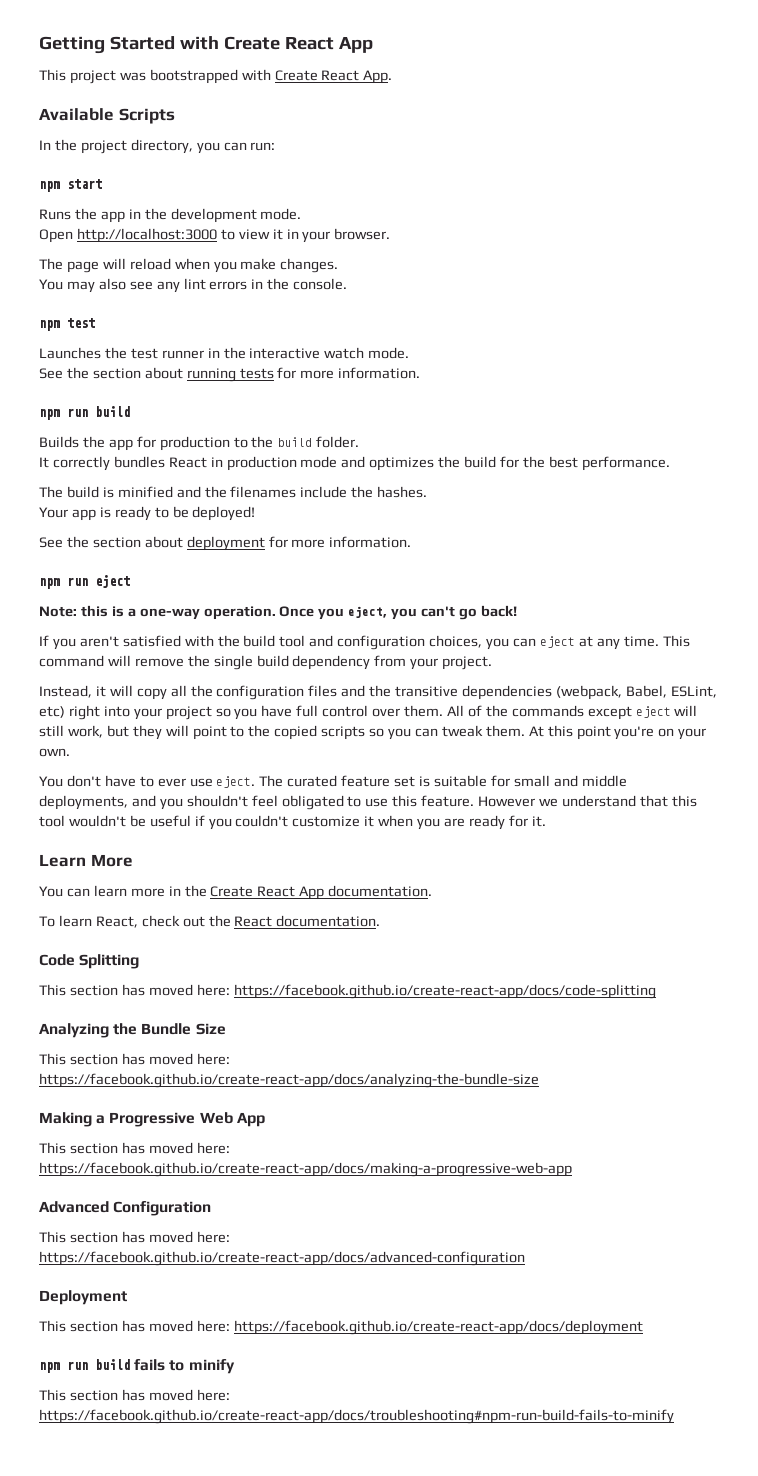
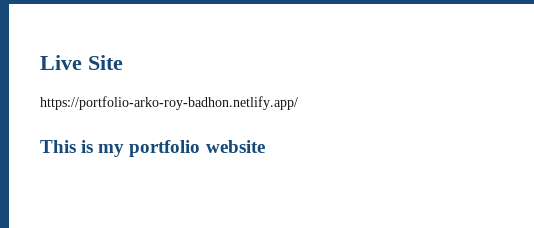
- Getting Started with Create React App
- This project was bootstrapped with Create React App.
- Available Scripts
- In the project directory, you can run:
- npm start
- Runs the app in the development mode.
- Open http://localhost:3000 to view it in your browser.
- The page will reload when you make changes.
- You may also see any lint errors in the console.
- npm test
- Launches the test runner in the interactive watch mode.
- See the section about running tests for more information.
- npm run build
- Builds the app for production to the build folder.
- It correctly bundles React in production mode and optimizes the build for the best performance.
- The build is minified and the filenames include the hashes.
- Your app is ready to be deployed!
- See the section about deployment for more information.
- npm run eject
- Note: this is a one-way operation. Once you eject, you can't go back!
- If you aren't satisfied with the build tool and configuration choices, you can eject at any time. This command will remove the single build dependency from your project.
- Instead, it will copy all the configuration files and the transitive dependencies (webpack, Babel, ESLint, etc) right into your project so you have full control over them. All of the commands except eject will still work, but they will point to the copied scripts so you can tweak them. At this point you're on your own.
- You don't have to ever use eject. The curated feature set is suitable for small and middle deployments, and you shouldn't feel obligated to use this feature. However we understand that this tool wouldn't be useful if you couldn't customize it when you are ready for it.
- Learn More
- You can learn more in the Create React App documentation.
- To learn React, check out the React documentation.
- Code Splitting
- This section has moved here: https://facebook.github.io/create-react-app/docs/code-splitting
- Analyzing the Bundle Size
- This section has moved here: https://facebook.github.io/create-react-app/docs/analyzing-the-bundle-size
- Making a Progressive Web App
- This section has moved here: https://facebook.github.io/create-react-app/docs/making-a-progressive-web-app
- Advanced Configuration
- This section has moved here: https://facebook.github.io/create-react-app/docs/advanced-configuration
- Deployment
- This section has moved here: https://facebook.github.io/create-react-app/docs/deployment
- npm run build fails to minify
- This section has moved here: https://facebook.github.io/create-react-app/docs/troubleshooting#npm-run-build-fails-to-minify
+ Live Site
+ https://portfolio-arko-roy-badhon.netlify.app/
+ This is my portfolio website

